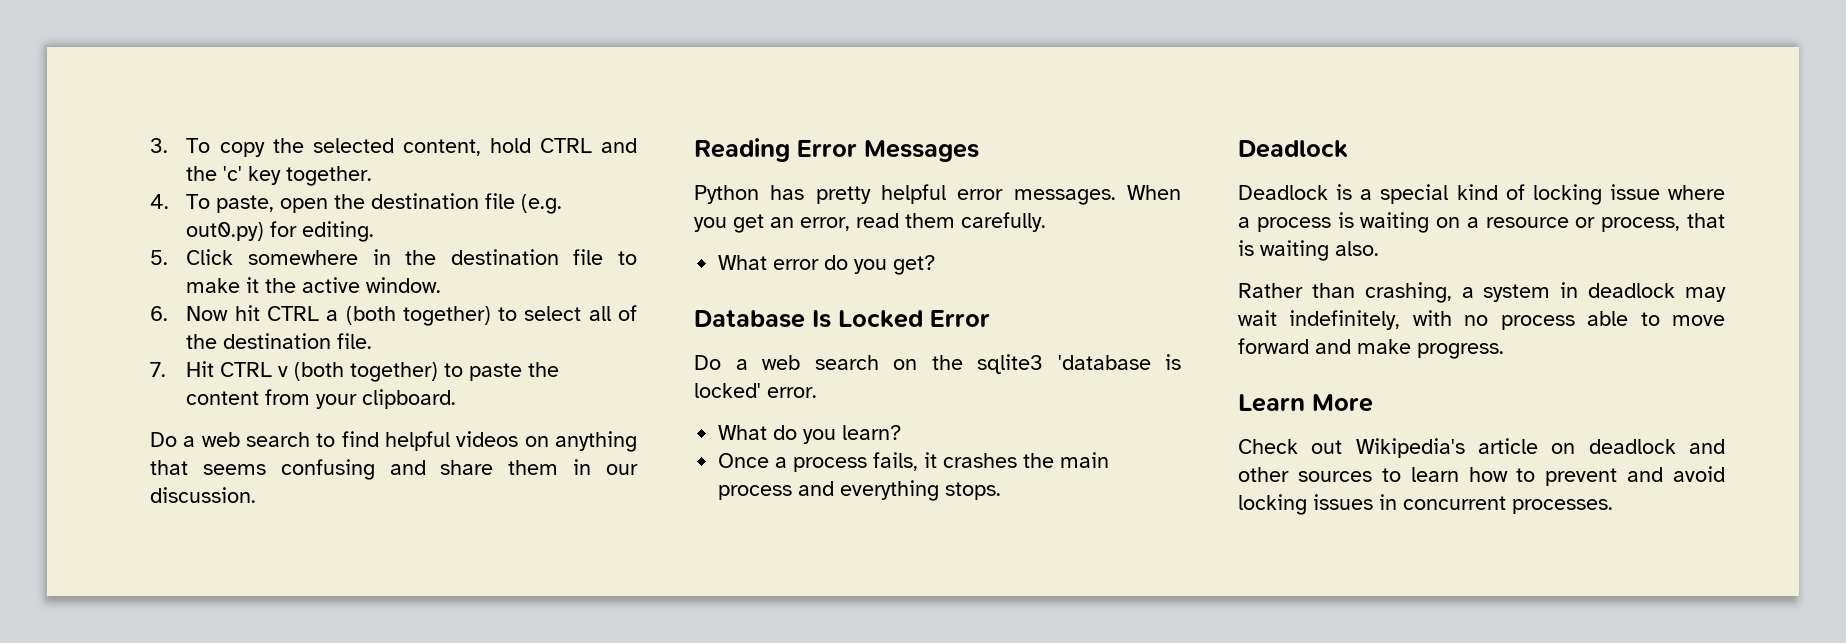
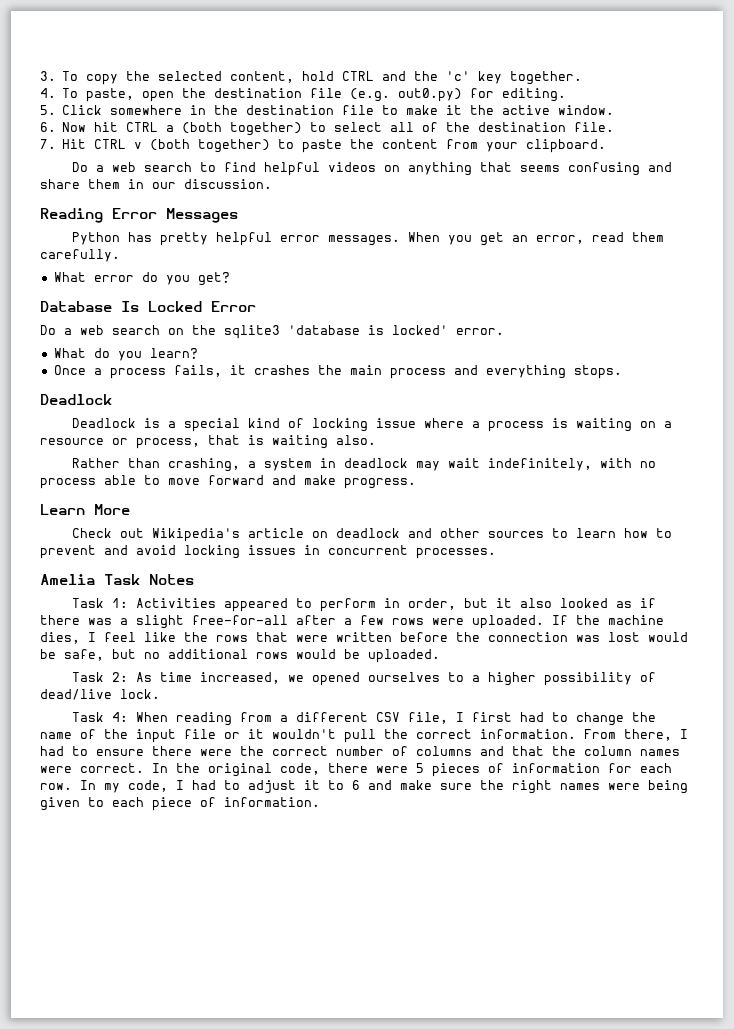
+ Amelia Task Notes
+ Task 1: Activities appeared to perform in order, but it also looked as if there was a slight free-for-all after a few rows were uploaded. If the machine dies, I feel like the rows that were written before the connection was lost would be safe, but no additional rows would be uploaded.
+ Task 2: As time increased, we opened ourselves to a higher possibility of dead/live lock.
+ Task 4: When reading from a different CSV file, I first had to change the name of the input file or it wouldn't pull the correct information. From there, I had to ensure there were the correct number of columns and that the column names were correct. In the original code, there were 5 pieces of information for each row. In my code, I had to adjust it to 6 and make sure the right names were being given to each piece of information.

